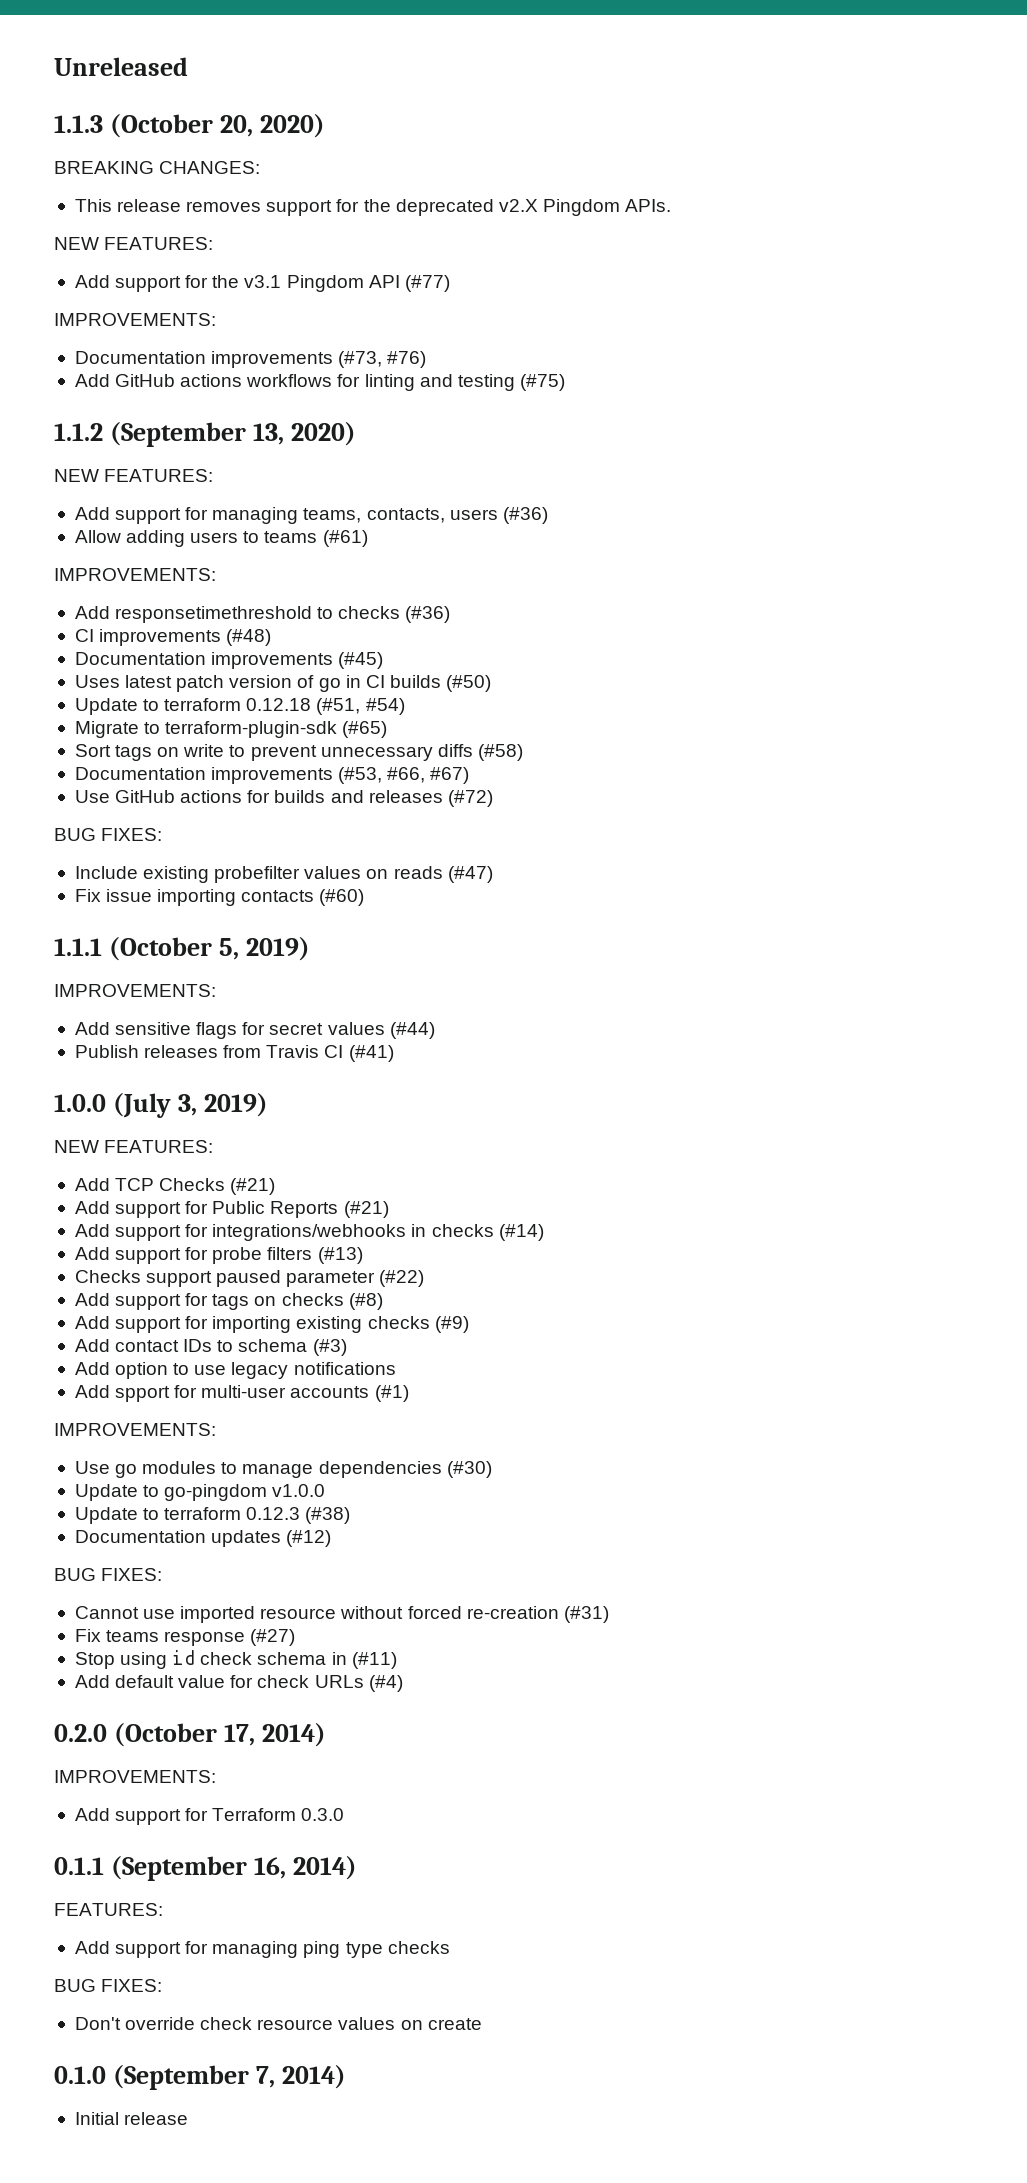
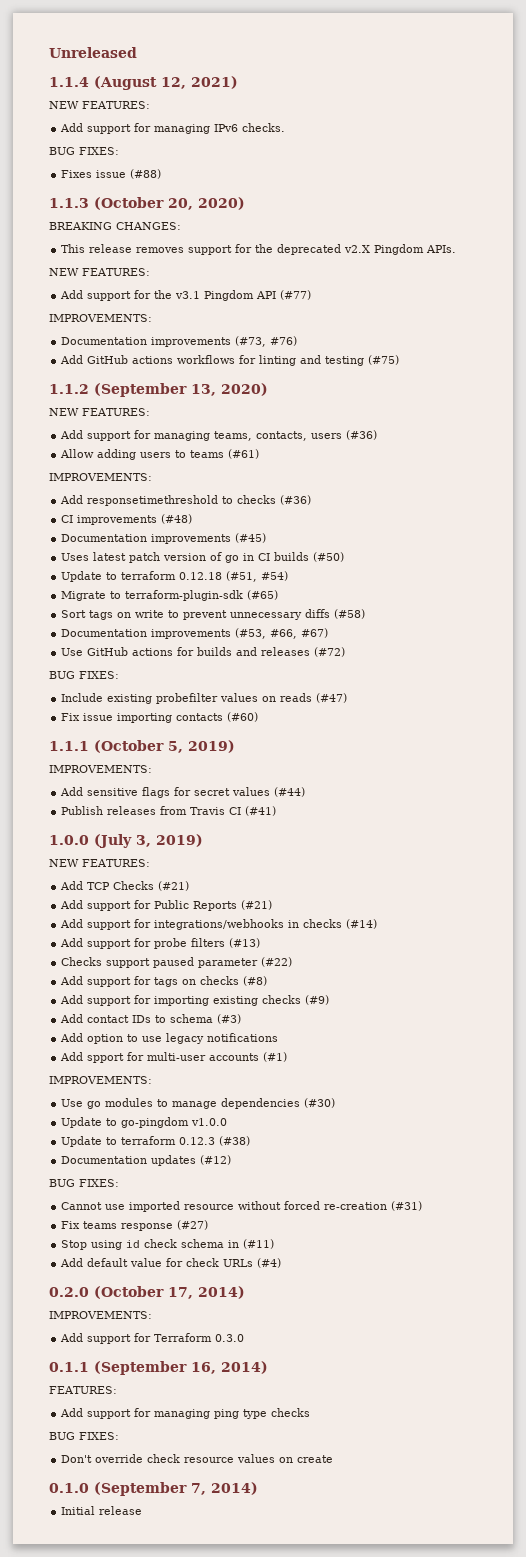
+ 1.1.4 (August 12, 2021)
+ NEW FEATURES:
+ Add support for managing IPv6 checks.
+ BUG FIXES:
+ Fixes issue (#88)

